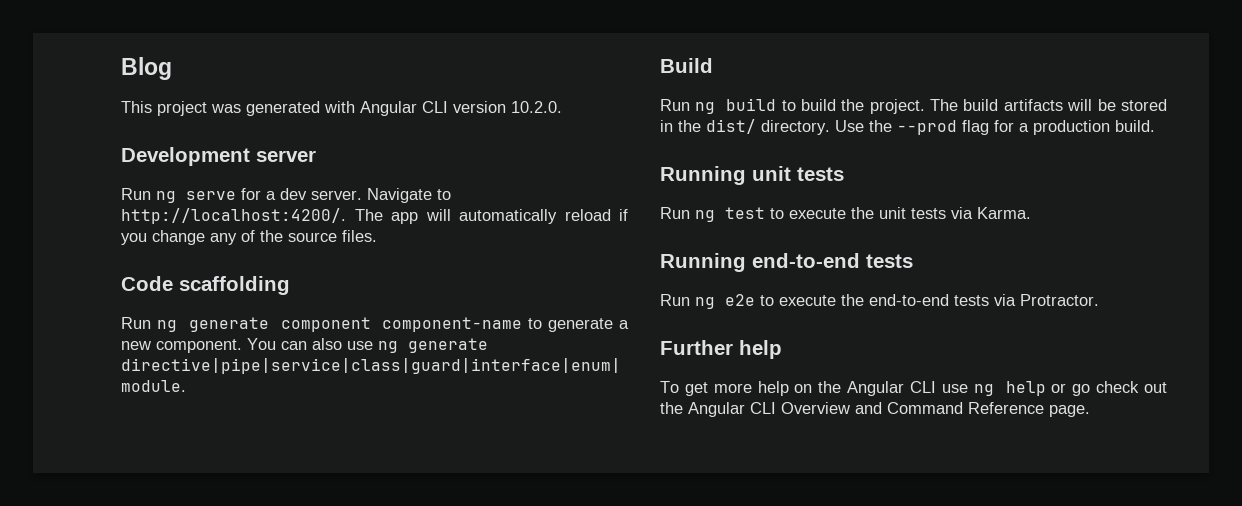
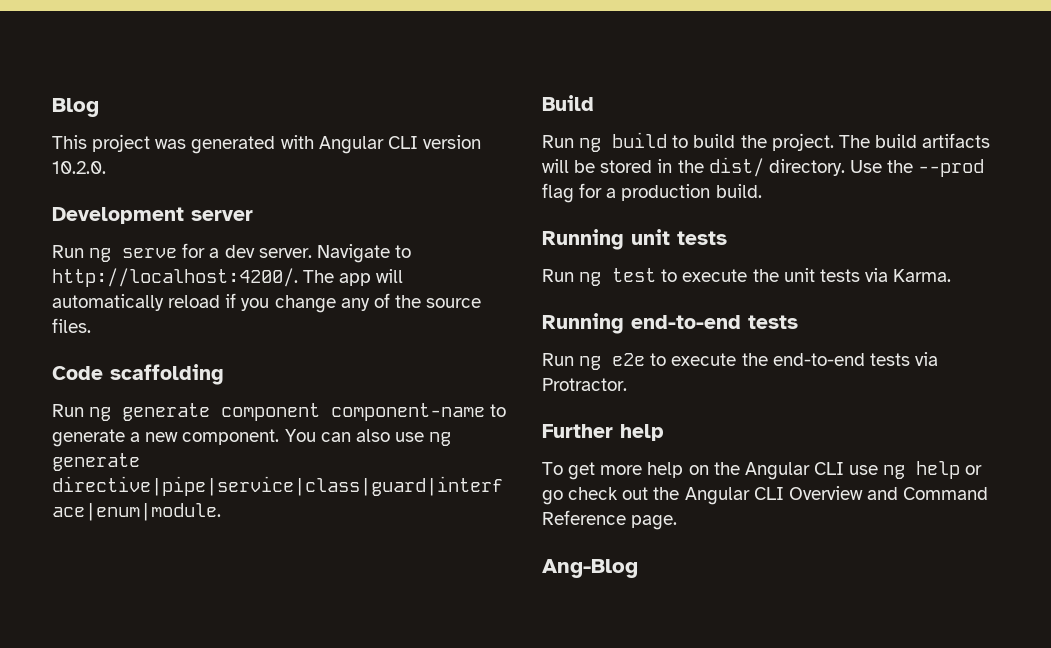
+ Ang-Blog

